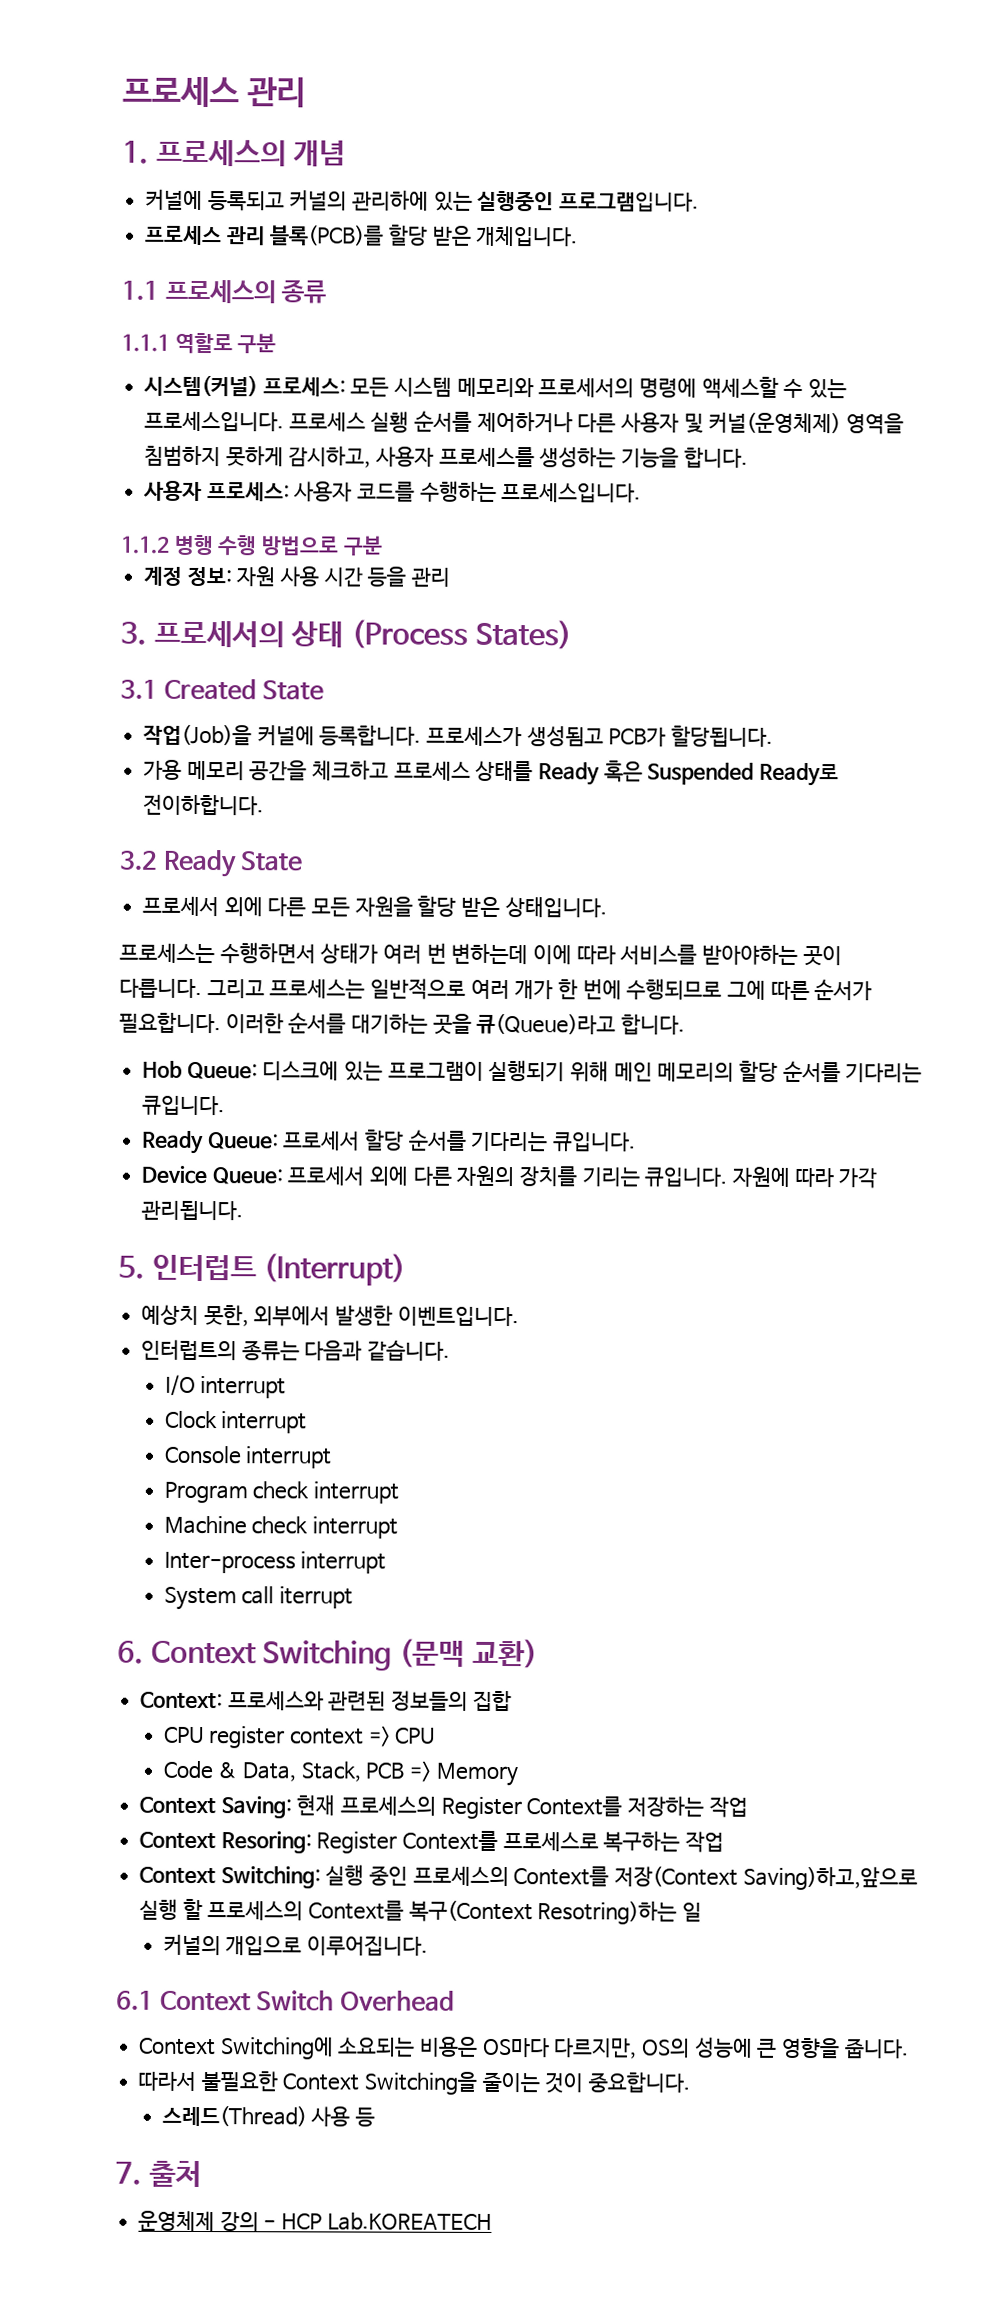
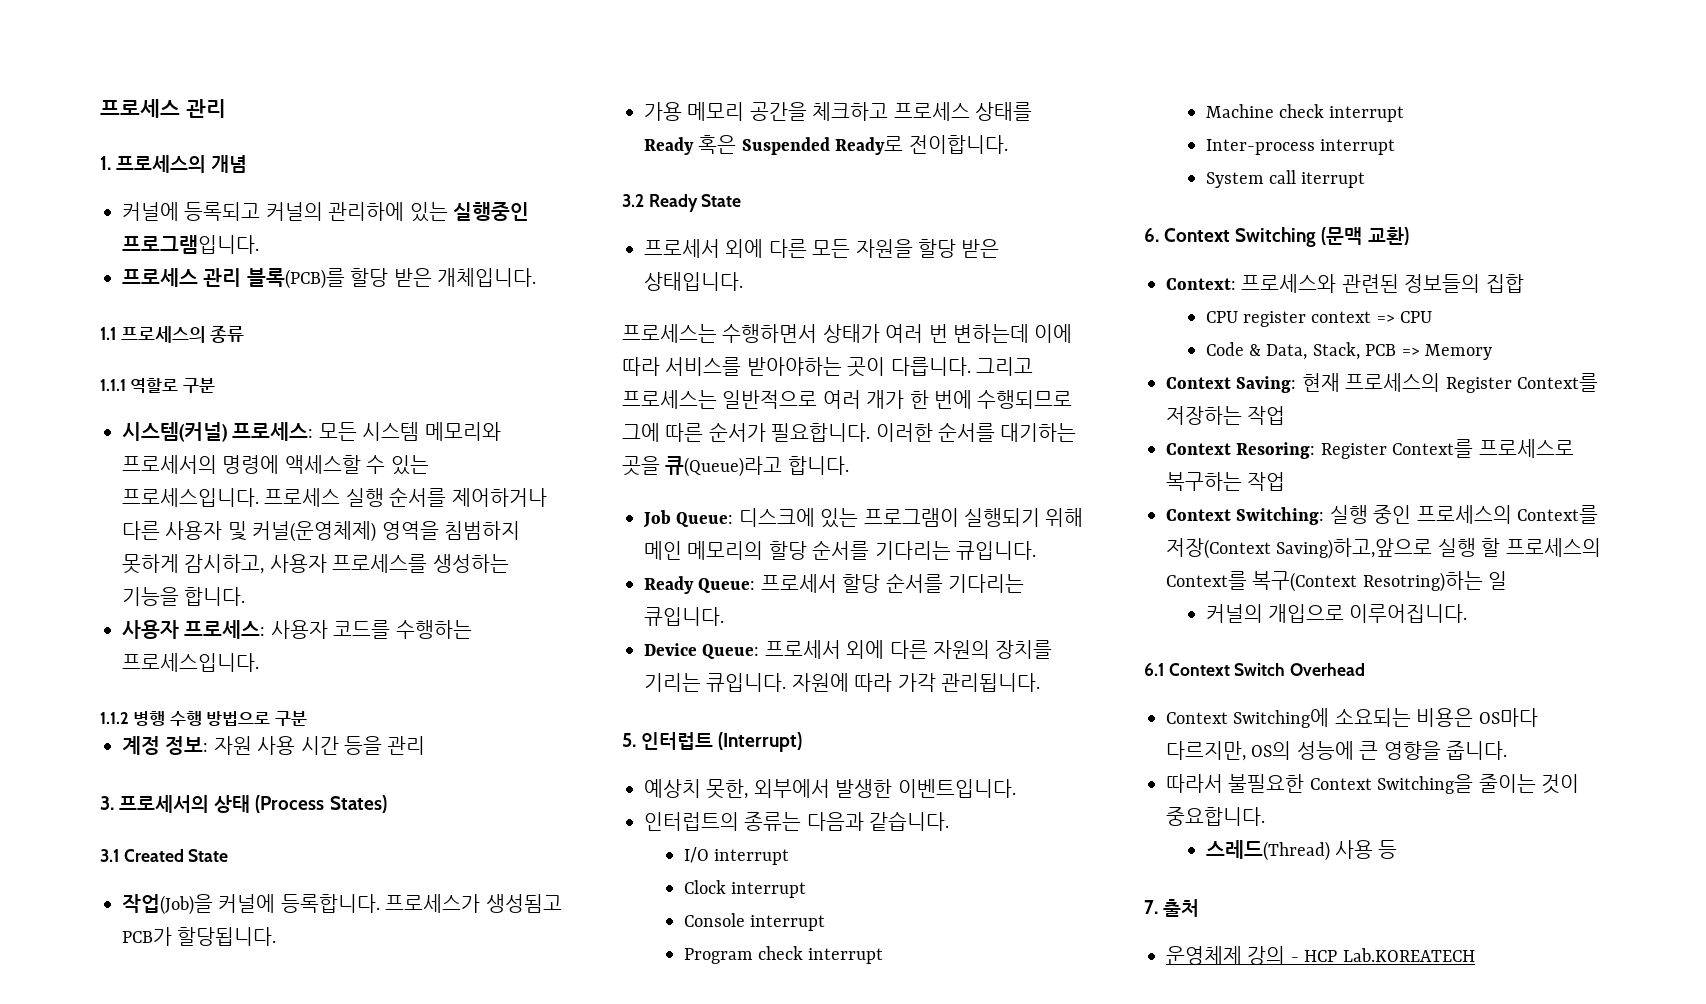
- 프로세스 실횅 순서를 제어하거나 다른 사용자 및 커널(운영체제) 영역을 침범하지 못하게 감시하고, 사용자 프로세스를 생성하는 기능을 합니다.
+ 프로세스 실행 순서를 제어하거나 다른 사용자 및 커널(운영체제) 영역을 침범하지 못하게 감시하고, 사용자 프로세스를 생성하는 기능을 합니다.
- 가용 메모리 공간을 체크하고 프로세스 상태를 Ready 혹은 Suspended Ready로 전이하합니다.
+ 가용 메모리 공간을 체크하고 프로세스 상태를 Ready 혹은 Suspended Ready로 전이합니다.
- Hob Queue: 디스크에 있는 프로그램이 실행되기 위해 메인 메모리의 할당 순서를 기다리는 큐입니다.
+ Job Queue: 디스크에 있는 프로그램이 실행되기 위해 메인 메모리의 할당 순서를 기다리는 큐입니다.

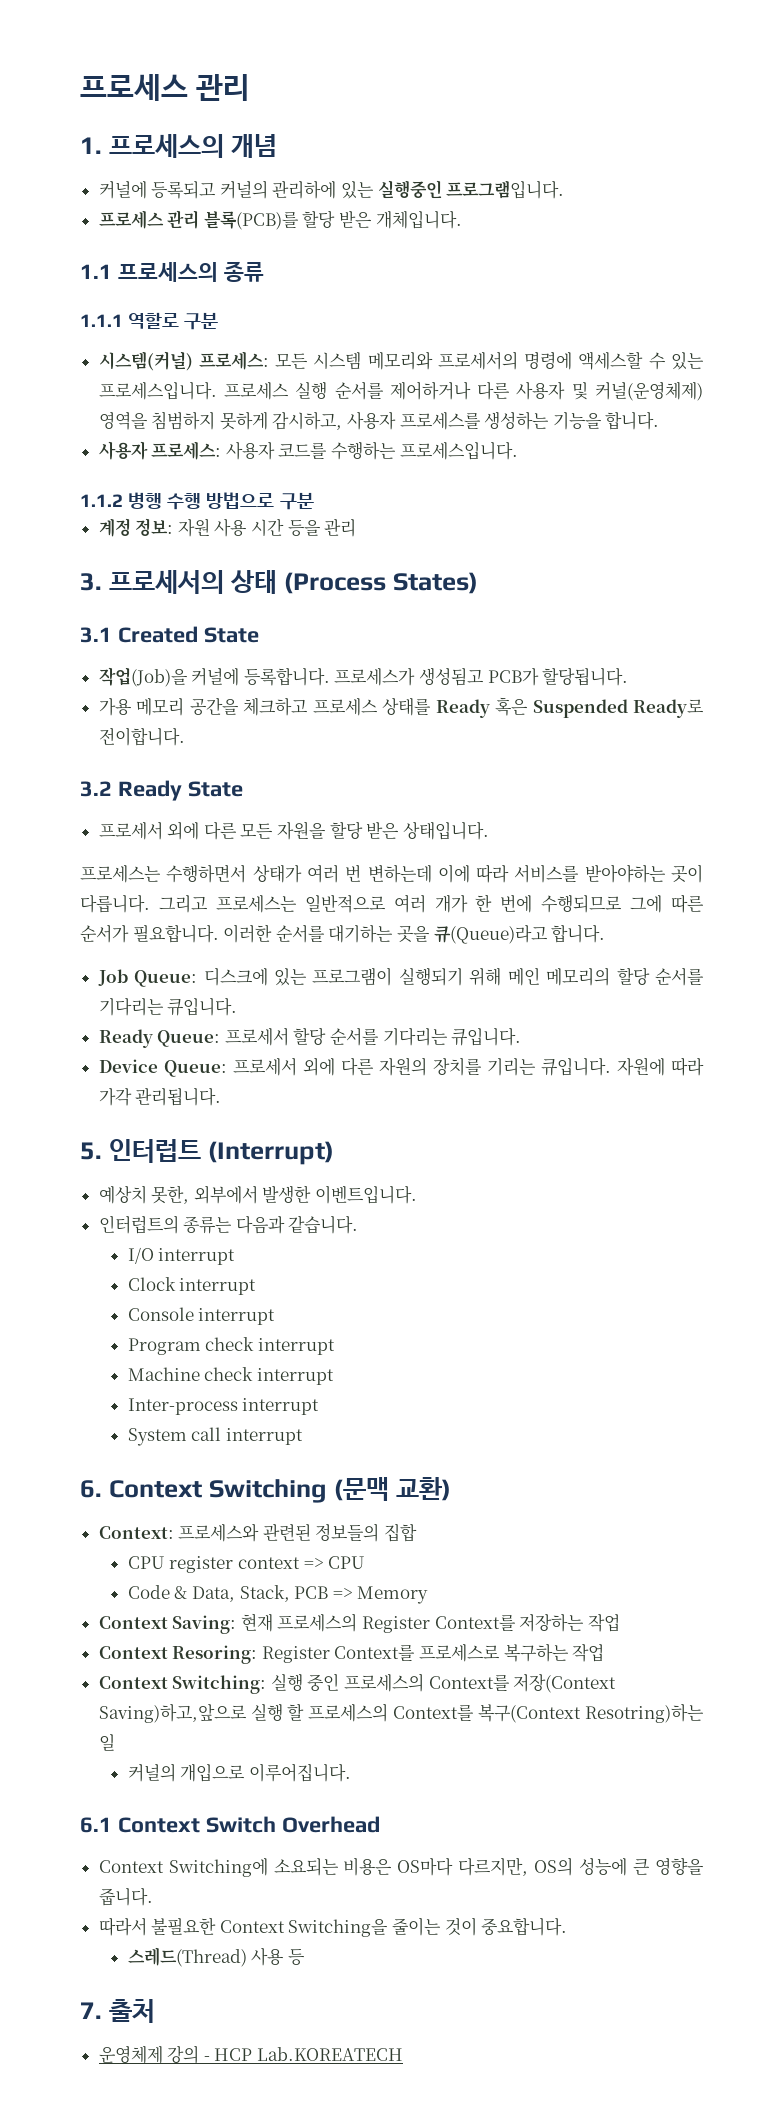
- System call iterrupt
+ System call interrupt

